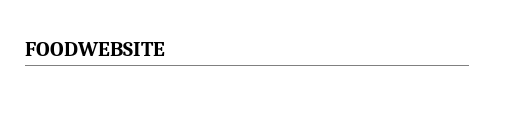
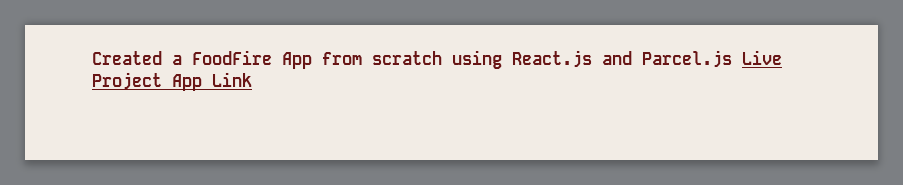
- FOODWEBSITE
+ Created a FoodFire App from scratch using React.js and Parcel.js Live Project App Link

